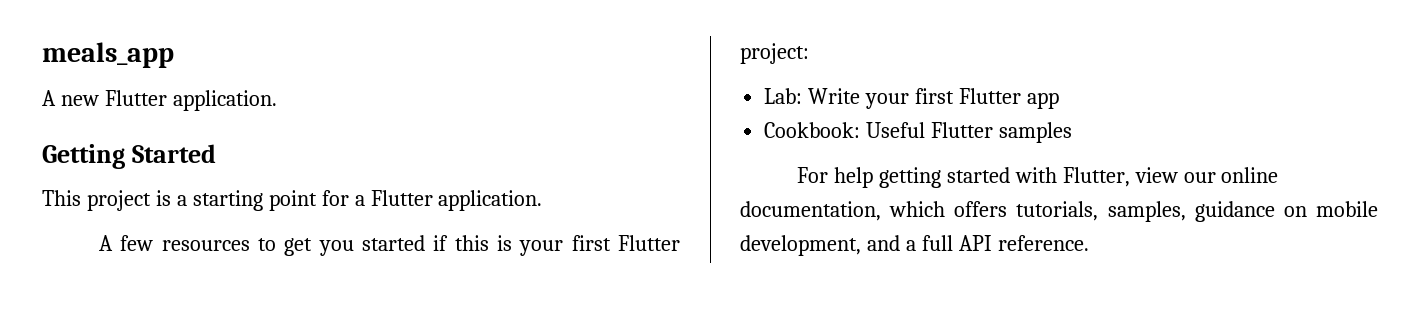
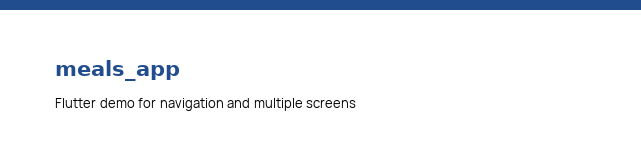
- A new Flutter application.
- Getting Started
- This project is a starting point for a Flutter application.
- A few resources to get you started if this is your first Flutter project:
- Lab: Write your first Flutter app
- Cookbook: Useful Flutter samples
- For help getting started with Flutter, view our online documentation, which offers tutorials, samples, guidance on mobile development, and a full API reference.
+ Flutter demo for navigation and multiple screens

